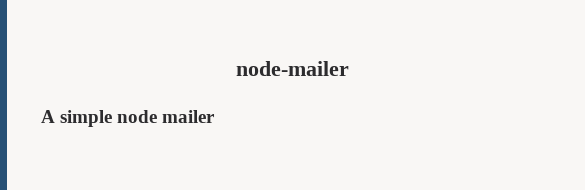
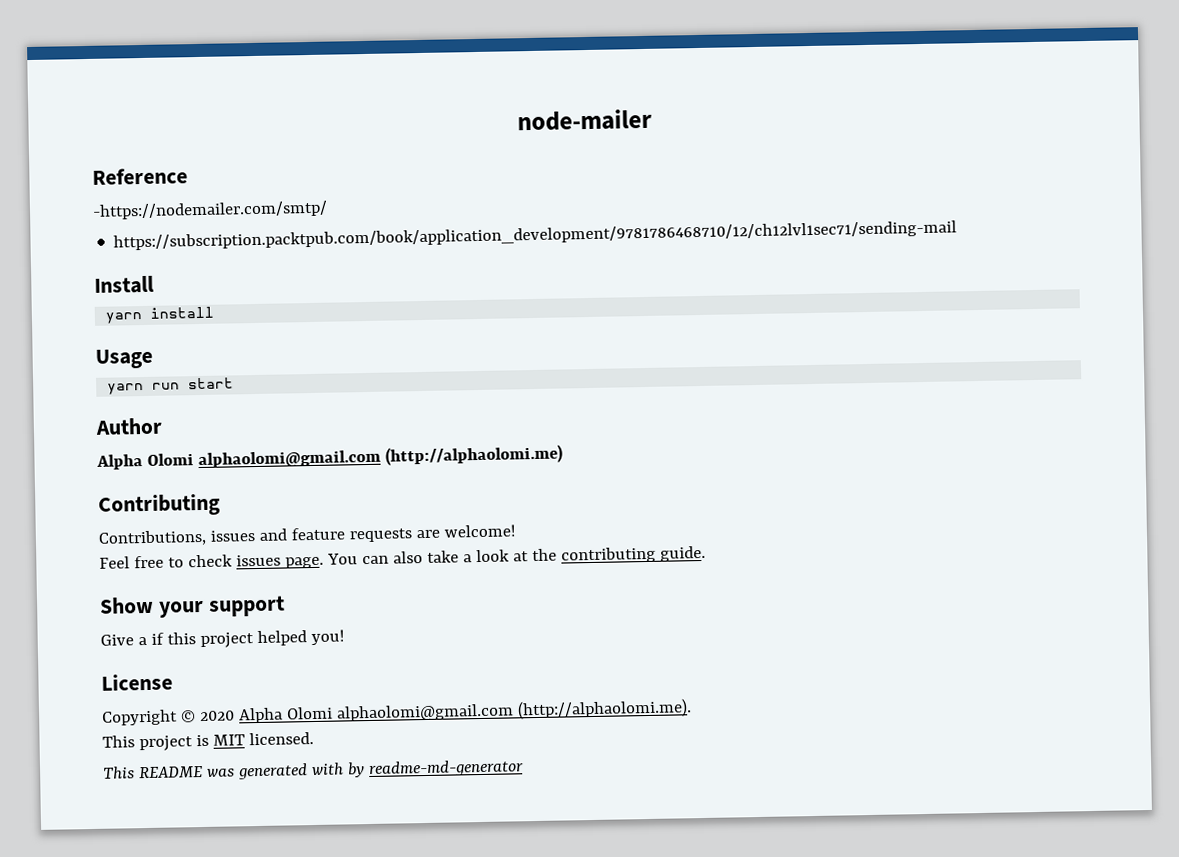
- A simple node mailer
+ Reference
+ -https://nodemailer.com/smtp/
+ https://subscription.packtpub.com/book/application_development/9781786468710/12/ch12lvl1sec71/sending-mail
+ Install
+ yarn install
+ Usage
+ yarn run start
+ Author
+ Alpha Olomi alphaolomi@gmail.com (http://alphaolomi.me)
+ Contributing
+ Contributions, issues and feature requests are welcome!
+ Feel free to check issues page. You can also take a look at the contributing guide.
+ Show your support
+ Give a if this project helped you!
+ License
+ Copyright © 2020 Alpha Olomi alphaolomi@gmail.com (http://alphaolomi.me).
+ This project is MIT licensed.
+ This README was generated with by readme-md-generator

